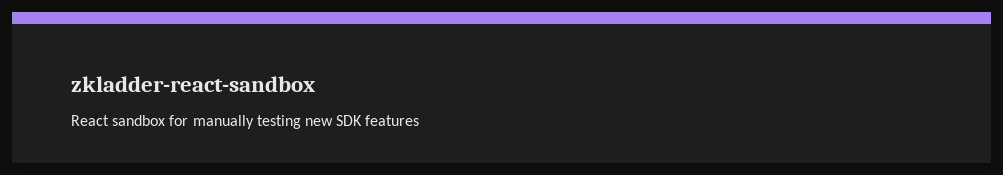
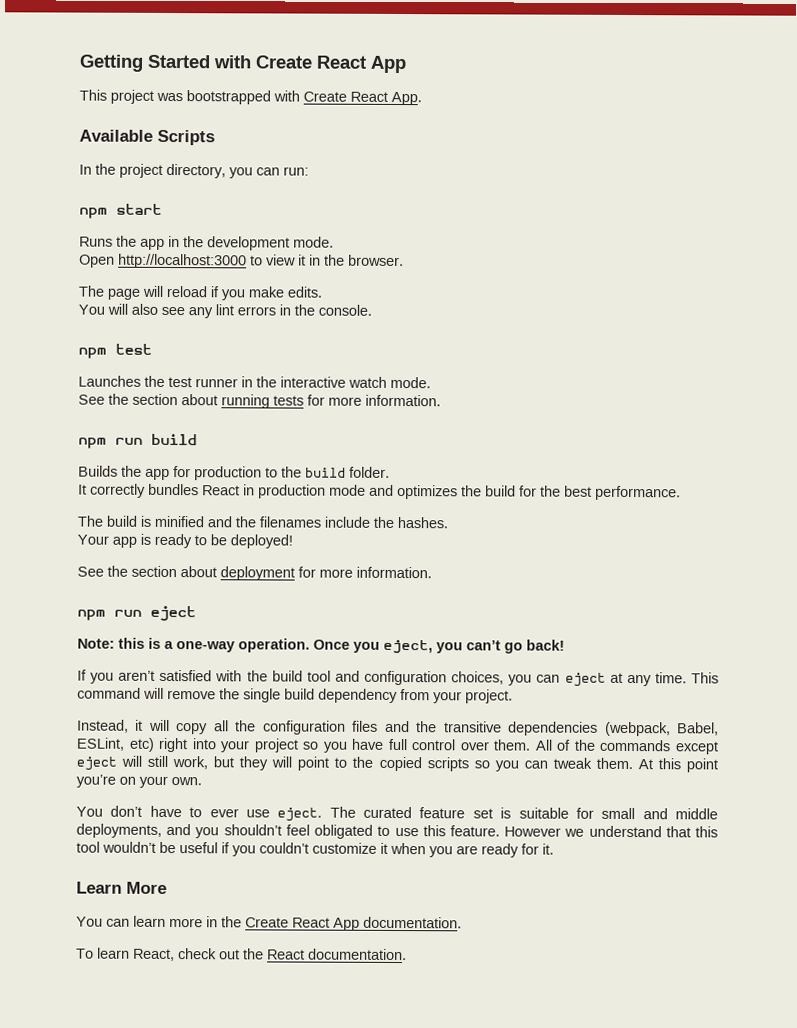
- zkladder-react-sandbox
- React sandbox for manually testing new SDK features
+ Getting Started with Create React App
+ This project was bootstrapped with Create React App.
+ Available Scripts
+ In the project directory, you can run:
+ npm start
+ Runs the app in the development mode.
+ Open http://localhost:3000 to view it in the browser.
+ The page will reload if you make edits.
+ You will also see any lint errors in the console.
+ npm test
+ Launches the test runner in the interactive watch mode.
+ See the section about running tests for more information.
+ npm run build
+ Builds the app for production to the build folder.
+ It correctly bundles React in production mode and optimizes the build for the best performance.
+ The build is minified and the filenames include the hashes.
+ Your app is ready to be deployed!
+ See the section about deployment for more information.
+ npm run eject
+ Note: this is a one-way operation. Once you eject, you can’t go back!
+ If you aren’t satisfied with the build tool and configuration choices, you can eject at any time. This command will remove the single build dependency from your project.
+ Instead, it will copy all the configuration files and the transitive dependencies (webpack, Babel, ESLint, etc) right into your project so you have full control over them. All of the commands except eject will still work, but they will point to the copied scripts so you can tweak them. At this point you’re on your own.
+ You don’t have to ever use eject. The curated feature set is suitable for small and middle deployments, and you shouldn’t feel obligated to use this feature. However we understand that this tool wouldn’t be useful if you couldn’t customize it when you are ready for it.
+ Learn More
+ You can learn more in the Create React App documentation.
+ To learn React, check out the React documentation.

